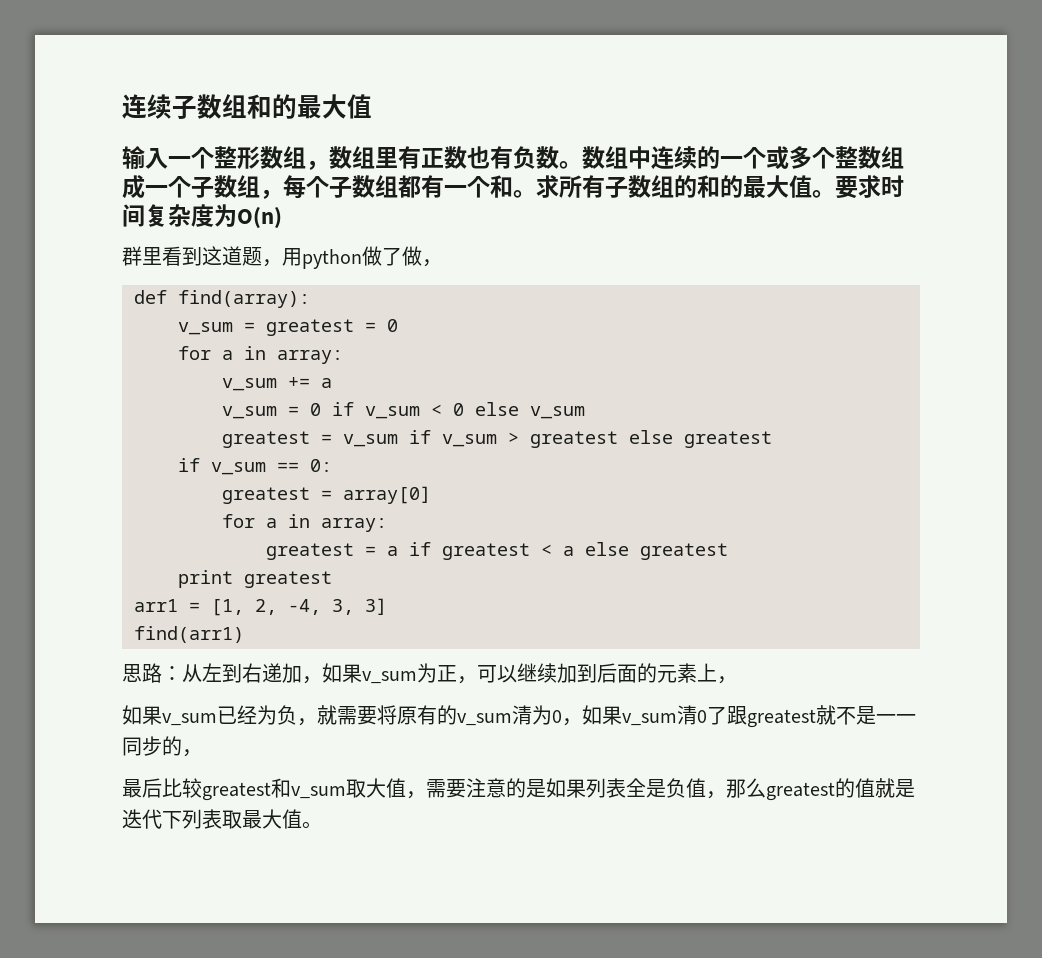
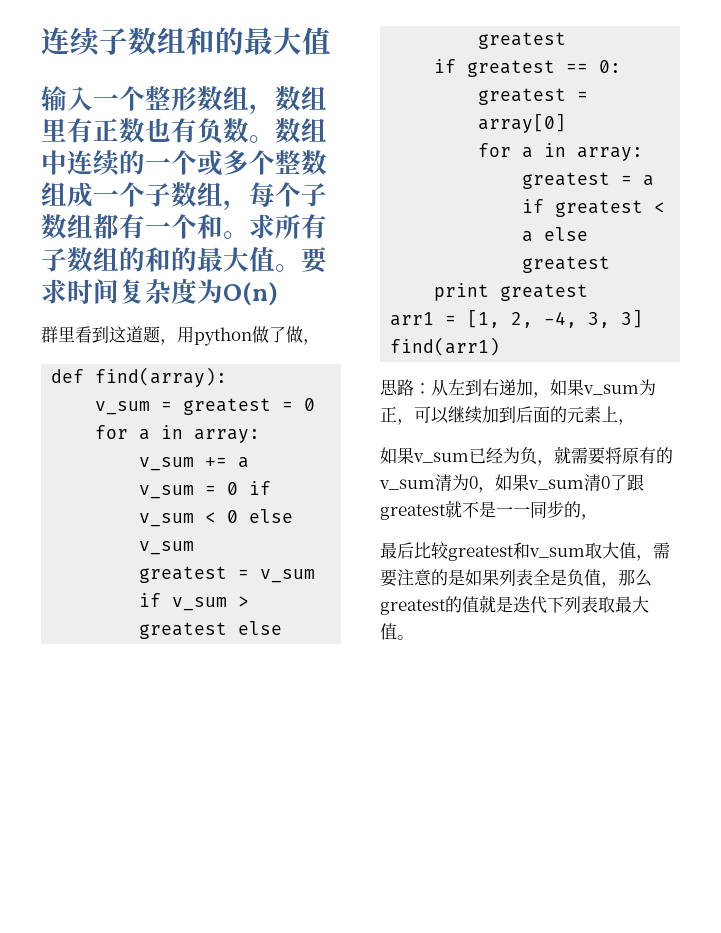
- if v_sum == 0:
+ if greatest == 0:

